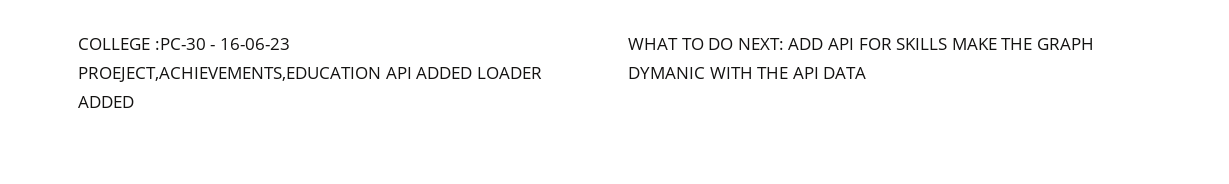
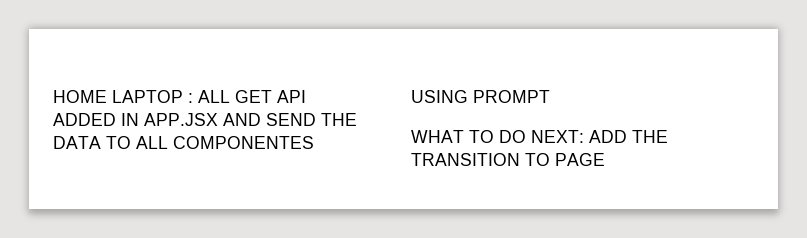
- COLLEGE :PC-30 - 16-06-23 PROEJECT,ACHIEVEMENTS,EDUCATION API ADDED LOADER ADDED
+ HOME LAPTOP : ALL GET API ADDED IN APP.JSX AND SEND THE DATA TO ALL COMPONENTES USING PROMPT
- WHAT TO DO NEXT: ADD API FOR SKILLS MAKE THE GRAPH DYMANIC WITH THE API DATA
+ WHAT TO DO NEXT: ADD THE TRANSITION TO PAGE

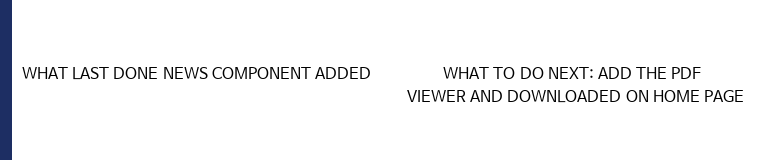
- HOME LAPTOP : ALL GET API ADDED IN APP.JSX AND SEND THE DATA TO ALL COMPONENTES USING PROMPT
+ WHAT LAST DONE NEWS COMPONENT ADDED
- WHAT TO DO NEXT: ADD THE TRANSITION TO PAGE
+ WHAT TO DO NEXT: ADD THE PDF VIEWER AND DOWNLOADED ON HOME PAGE

